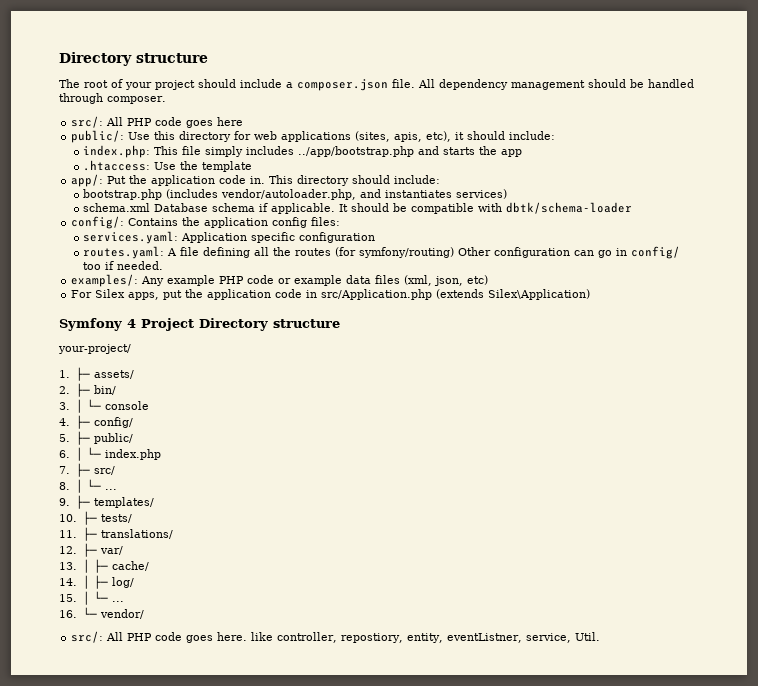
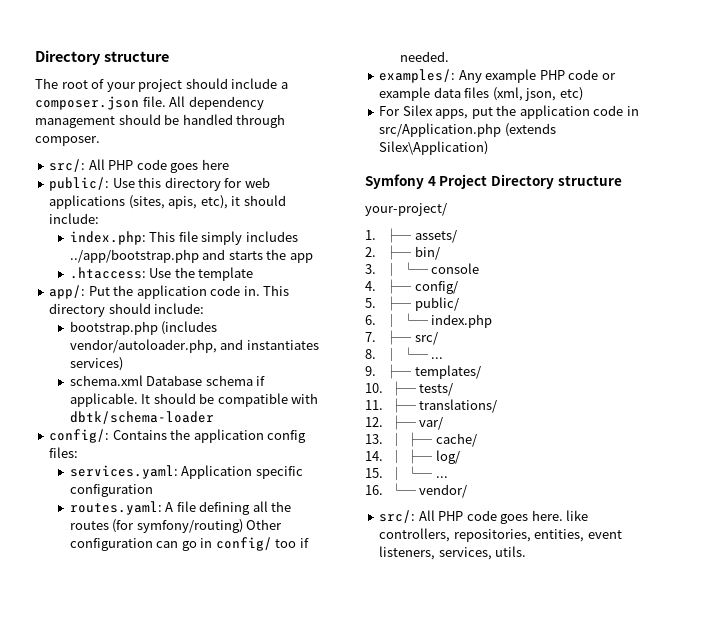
- src/: All PHP code goes here. like controller, repostiory, entity, eventListner, service, Util.
+ src/: All PHP code goes here. like controllers, repositories, entities, event listeners, services, utils.

